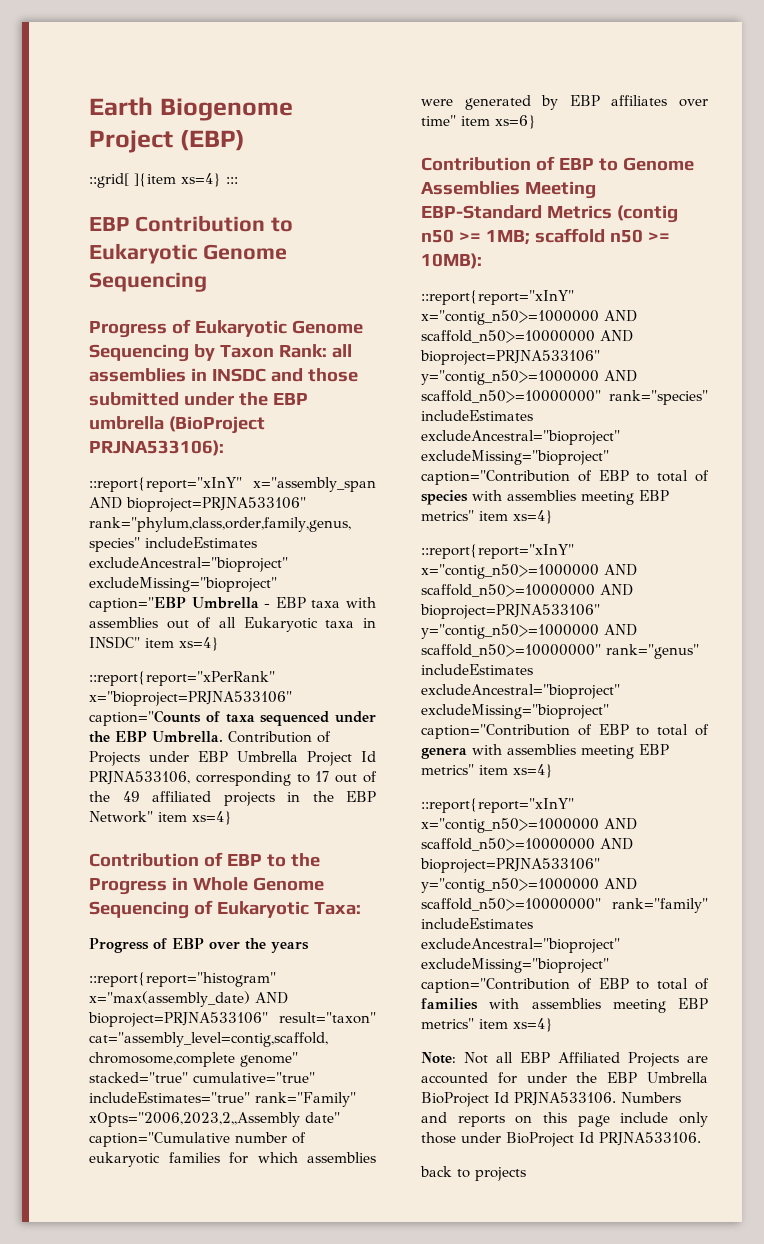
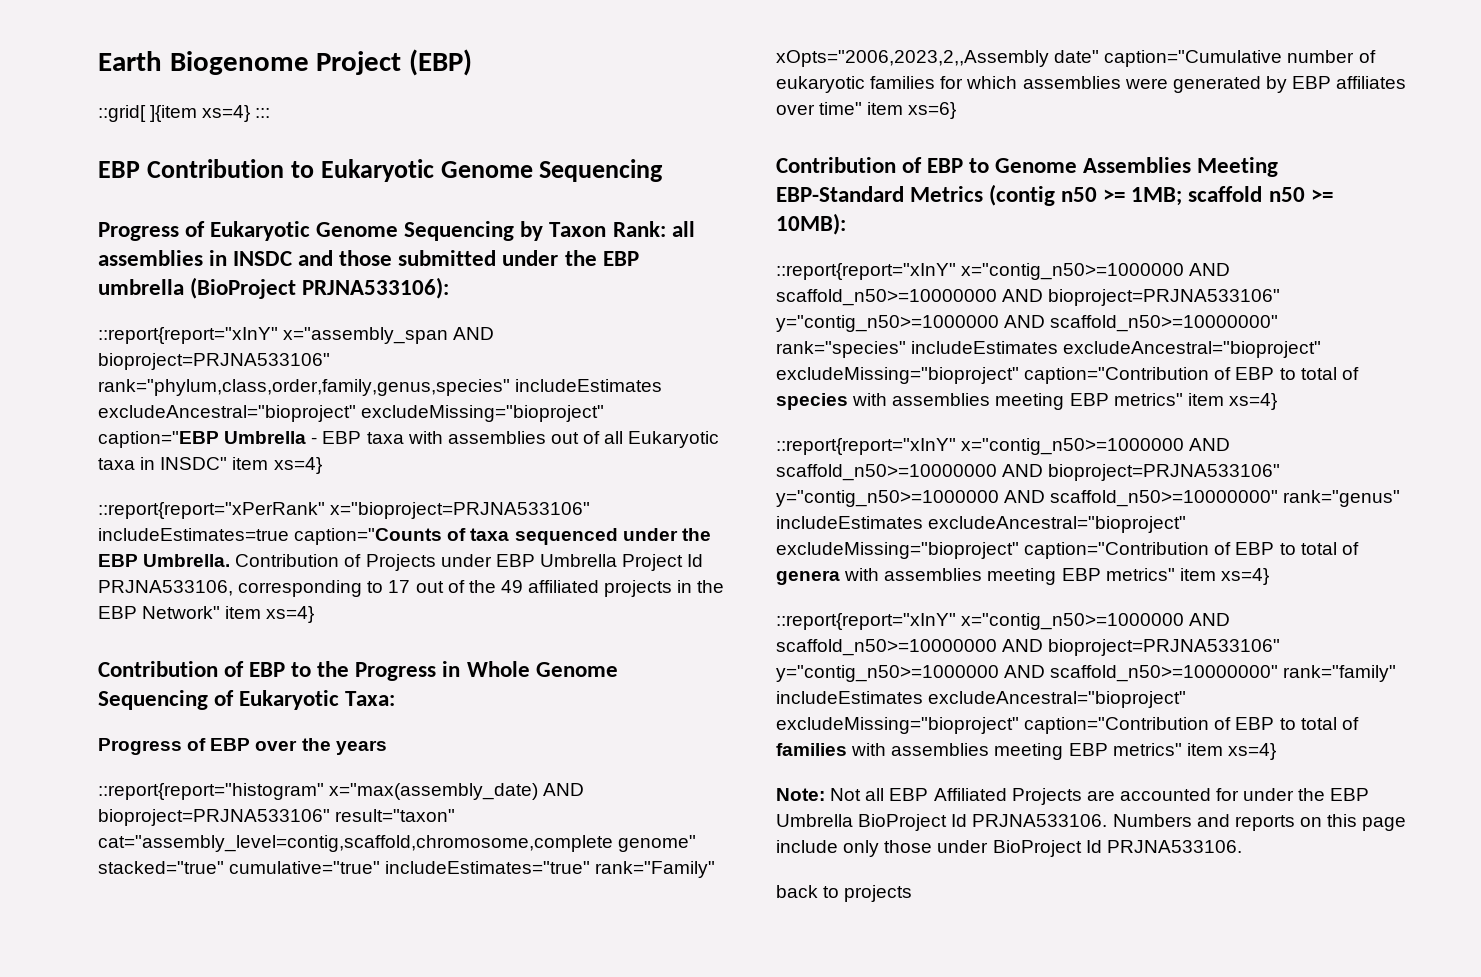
- ::report{report="xPerRank" x="bioproject=PRJNA533106" caption="Counts of taxa sequenced under the EBP Umbrella.
+ ::report{report="xPerRank" x="bioproject=PRJNA533106" includeEstimates=true caption="Counts of taxa sequenced under the EBP Umbrella.

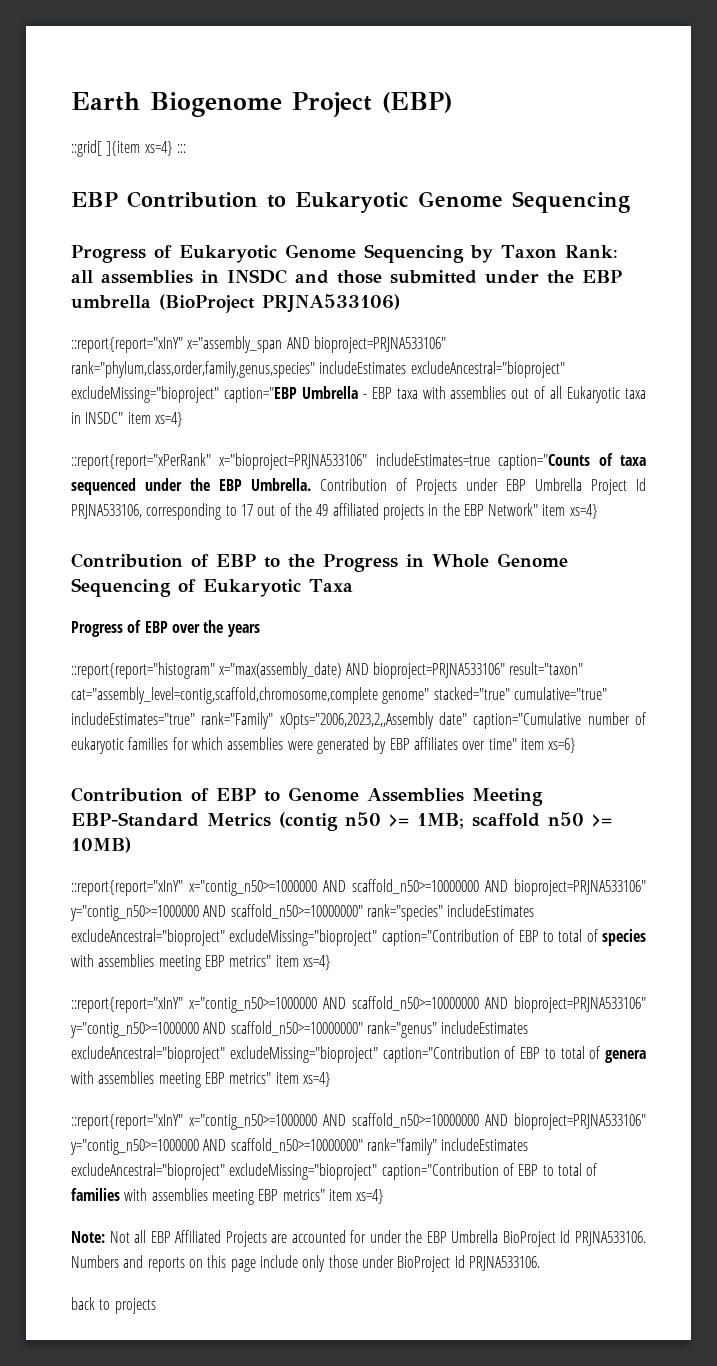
- Progress of Eukaryotic Genome Sequencing by Taxon Rank: all assemblies in INSDC and those submitted under the EBP umbrella (BioProject PRJNA533106):
+ Progress of Eukaryotic Genome Sequencing by Taxon Rank: all assemblies in INSDC and those submitted under the EBP umbrella (BioProject PRJNA533106)
- Contribution of EBP to the Progress in Whole Genome Sequencing of Eukaryotic Taxa:
+ Contribution of EBP to the Progress in Whole Genome Sequencing of Eukaryotic Taxa
- Contribution of EBP to Genome Assemblies Meeting EBP-Standard Metrics (contig n50 >= 1MB; scaffold n50 >= 10MB):
+ Contribution of EBP to Genome Assemblies Meeting EBP-Standard Metrics (contig n50 >= 1MB; scaffold n50 >= 10MB)

